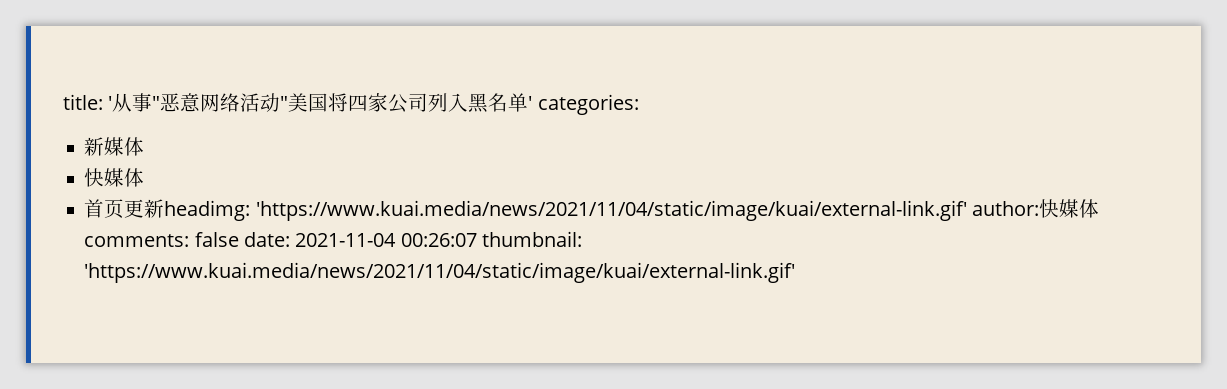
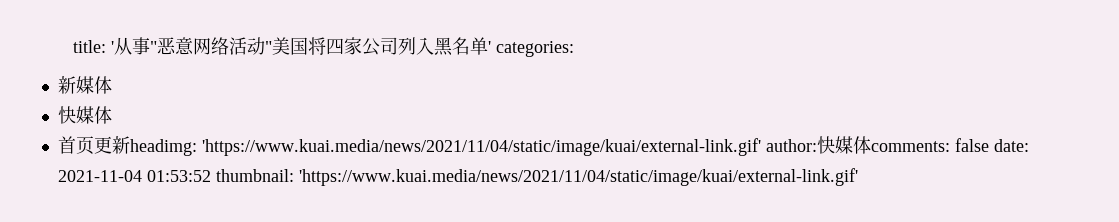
- 首页更新headimg: 'https://www.kuai.media/news/2021/11/04/static/image/kuai/external-link.gif' author:快媒体comments: false date: 2021-11-04 00:26:07 thumbnail: 'https://www.kuai.media/news/2021/11/04/static/image/kuai/external-link.gif'
+ 首页更新headimg: 'https://www.kuai.media/news/2021/11/04/static/image/kuai/external-link.gif' author:快媒体comments: false date: 2021-11-04 01:53:52 thumbnail: 'https://www.kuai.media/news/2021/11/04/static/image/kuai/external-link.gif'

